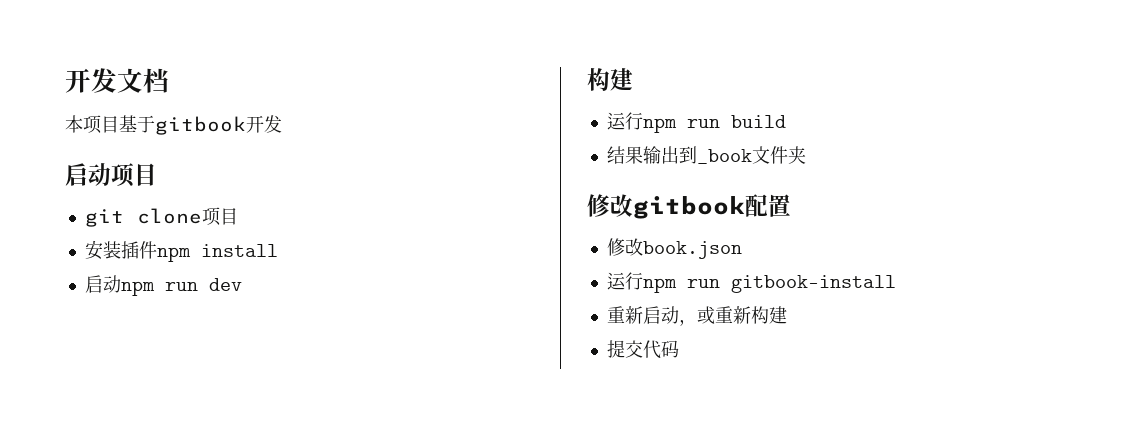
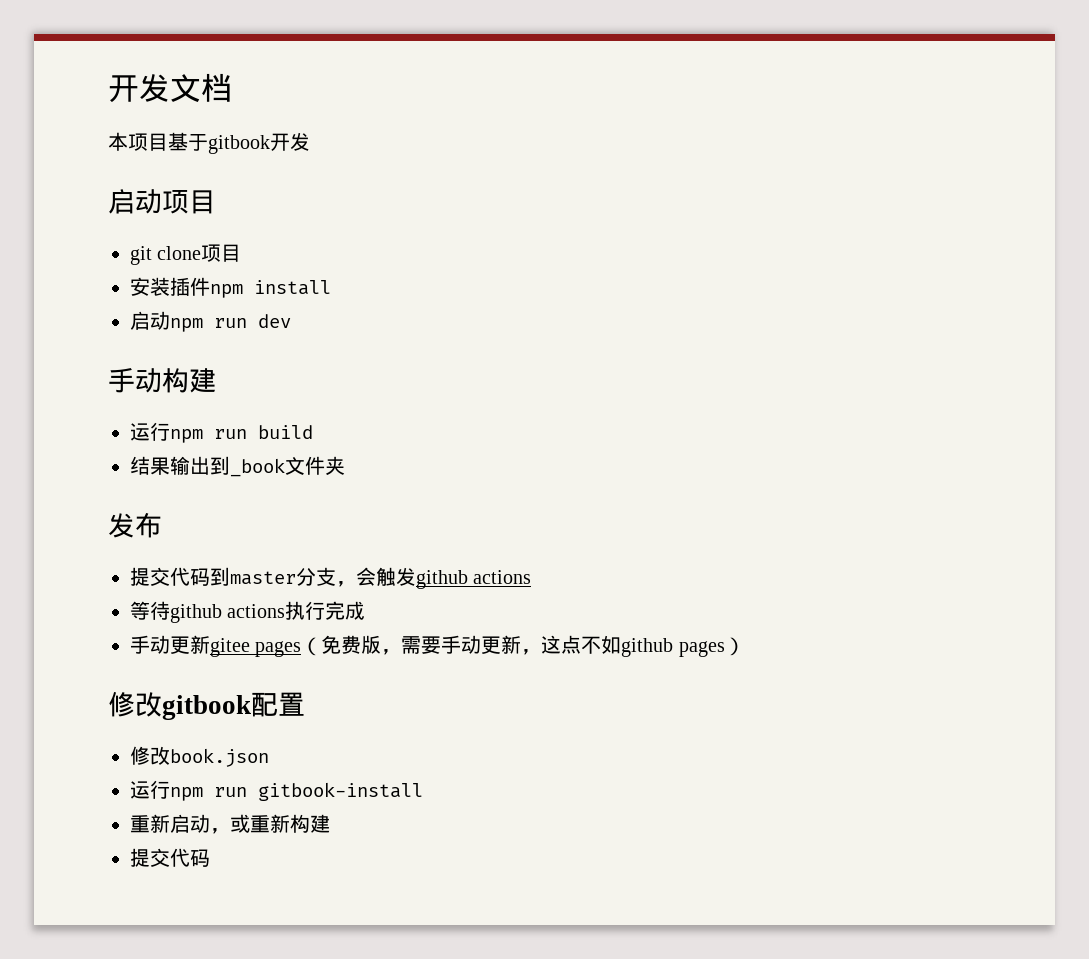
  启动npm run dev
- 构建
+ 手动构建
+ 发布
+ 提交代码到master分支，会触发github actions
+ 等待github actions执行完成
+ 手动更新gitee pages（免费版，需要手动更新，这点不如github pages）

